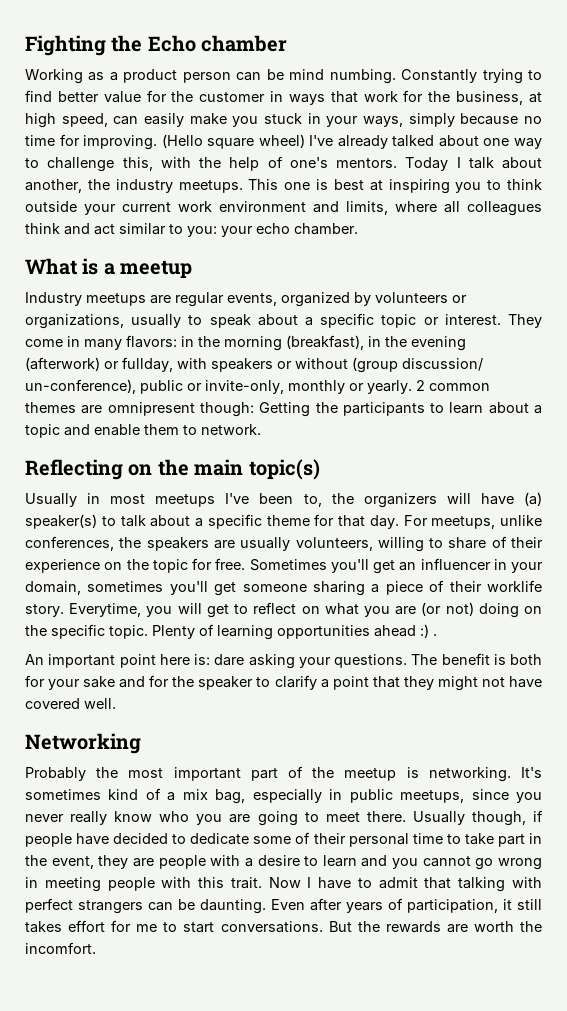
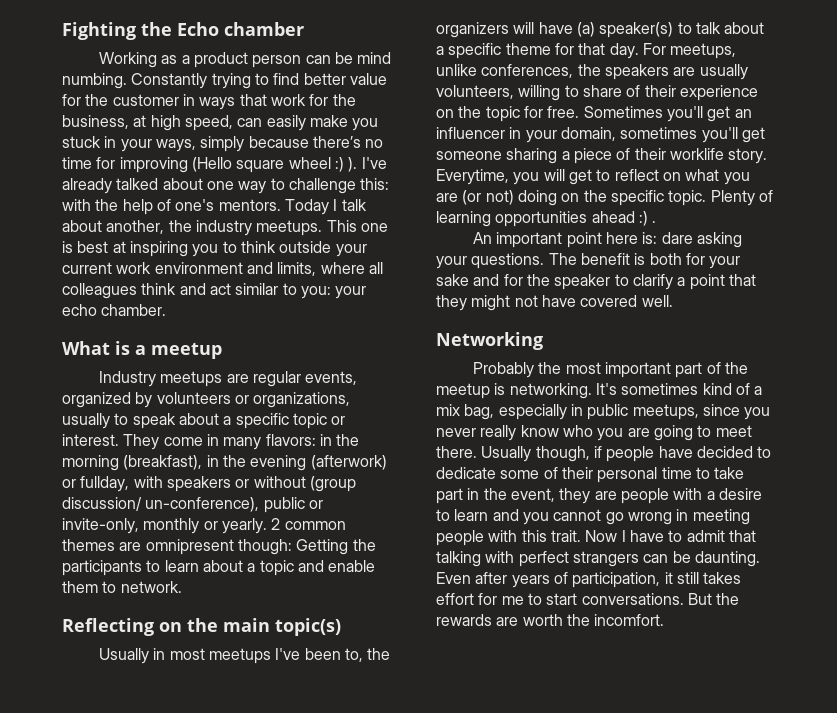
- Constantly trying to find better value for the customer in ways that work for the business, at high speed, can easily make you stuck in your ways, simply because no time for improving. (Hello square wheel) I've already talked about one way to challenge this, with the help of one's mentors.
+ Constantly trying to find better value for the customer in ways that work for the business, at high speed, can easily make you stuck in your ways, simply because there’s no time for improving (Hello square wheel :) ). I've already talked about one way to challenge this: with the help of one's mentors.

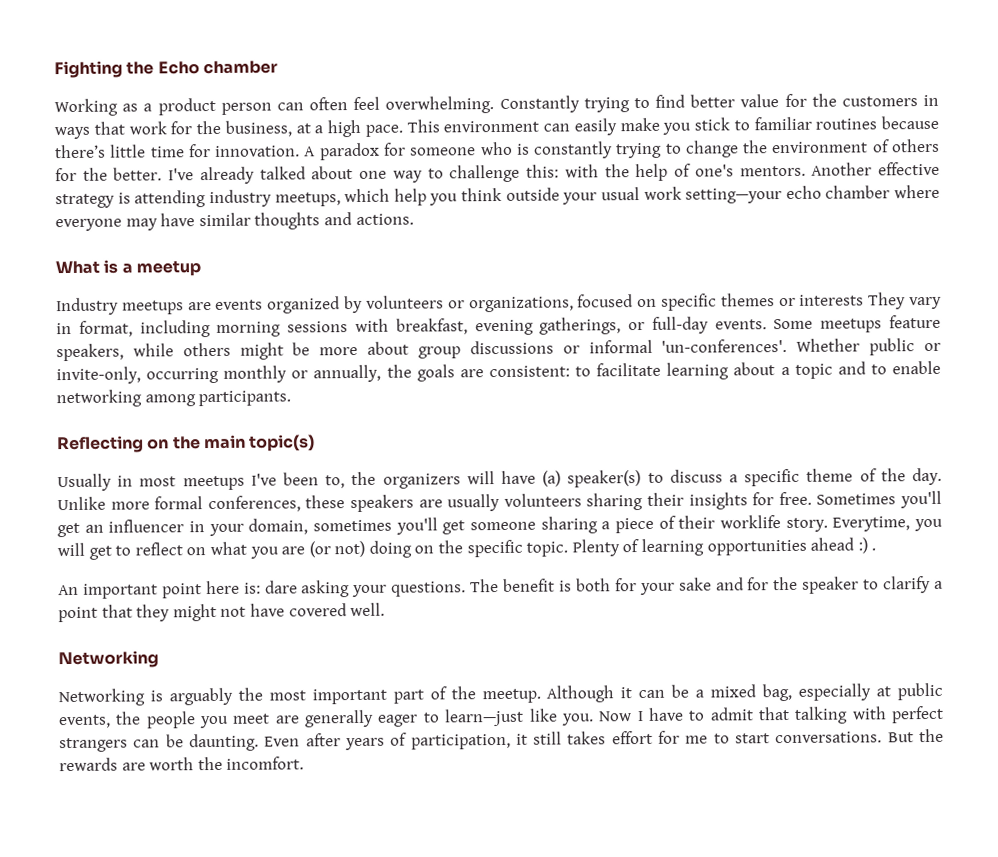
- Working as a product person can be mind numbing.
+ Working as a product person can often feel overwhelming.
- Constantly trying to find better value for the customer in ways that work for the business, at high speed, can easily make you stuck in your ways, simply because there’s no time for improving (Hello square wheel :) ).
+ Constantly trying to find better value for the customers in ways that work for the business, at a high pace. This environment can easily make you stick to familiar routines because there’s little time for innovation. A paradox for someone who is constantly trying to change the environment of others for the better.
- Today I talk about another, the industry meetups. This one is best at inspiring you to think outside your current work environment and limits, where all colleagues think and act similar to you: your echo chamber.
+ Another effective strategy is attending industry meetups, which help you think outside your usual work setting—your echo chamber where everyone may have similar thoughts and actions.
- Industry meetups are regular events, organized by volunteers or organizations, usually to speak about a specific topic or interest. They come in many flavors: in the morning (breakfast), in the evening (afterwork) or fullday, with speakers or without (group discussion/ un-conference), public or invite-only, monthly or yearly. 2 common themes are omnipresent though: Getting the participants to learn about a topic and enable them to network.
+ Industry meetups are events organized by volunteers or organizations, focused on specific themes or interests They vary in format, including morning sessions with breakfast, evening gatherings, or full-day events. Some meetups feature speakers, while others might be more about group discussions or informal 'un-conferences'. Whether public or invite-only, occurring monthly or annually, the goals are consistent: to facilitate learning about a topic and to enable networking among participants.
- Usually in most meetups I've been to, the organizers will have (a) speaker(s) to talk about a specific theme for that day. For meetups, unlike conferences, the speakers are usually volunteers, willing to share of their experience on the topic for free.
+ Usually in most meetups I've been to, the organizers will have (a) speaker(s) to discuss a specific theme of the day. Unlike more formal conferences, these speakers are usually volunteers sharing their insights for free.
- Probably the most important part of the meetup is networking. It's sometimes kind of a mix bag, especially in public meetups, since you never really know who you are going to meet there. Usually though, if people have decided to dedicate some of their personal time to take part in the event, they are people with a desire to learn and you cannot go wrong in meeting people with this trait.
+ Networking is arguably the most important part of the meetup. Although it can be a mixed bag, especially at public events, the people you meet are generally eager to learn—just like you.

